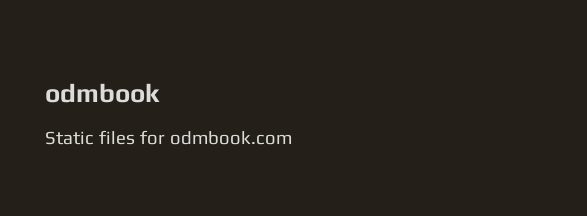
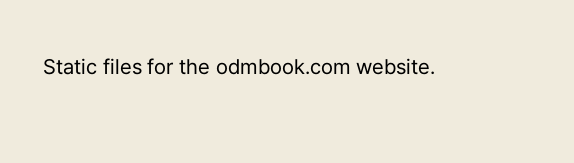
- odmbook
- Static files for odmbook.com
+ Static files for the odmbook.com website.

